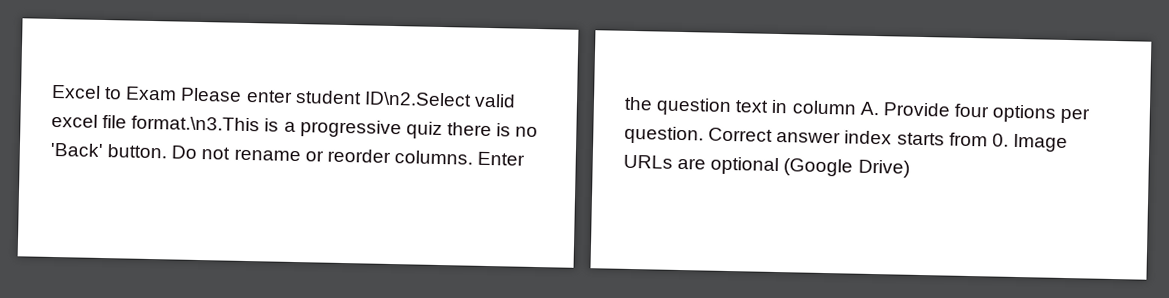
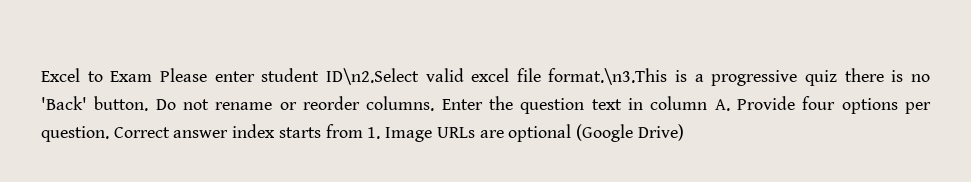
- Correct answer index starts from 0. Image URLs are optional (Google Drive)
+ Correct answer index starts from 1. Image URLs are optional (Google Drive)

